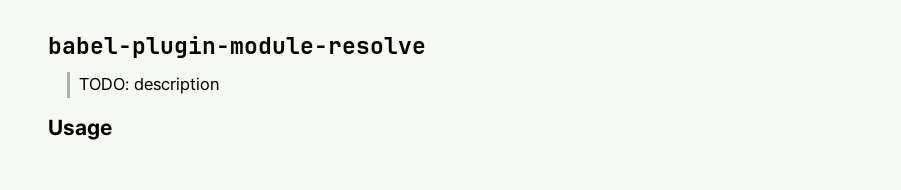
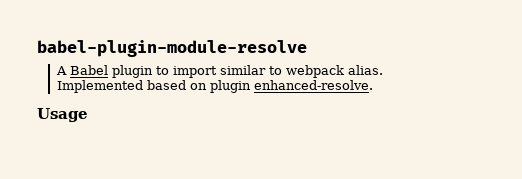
- TODO: description
+ A Babel plugin to import similar to webpack alias.
+ Implemented based on plugin enhanced-resolve.

